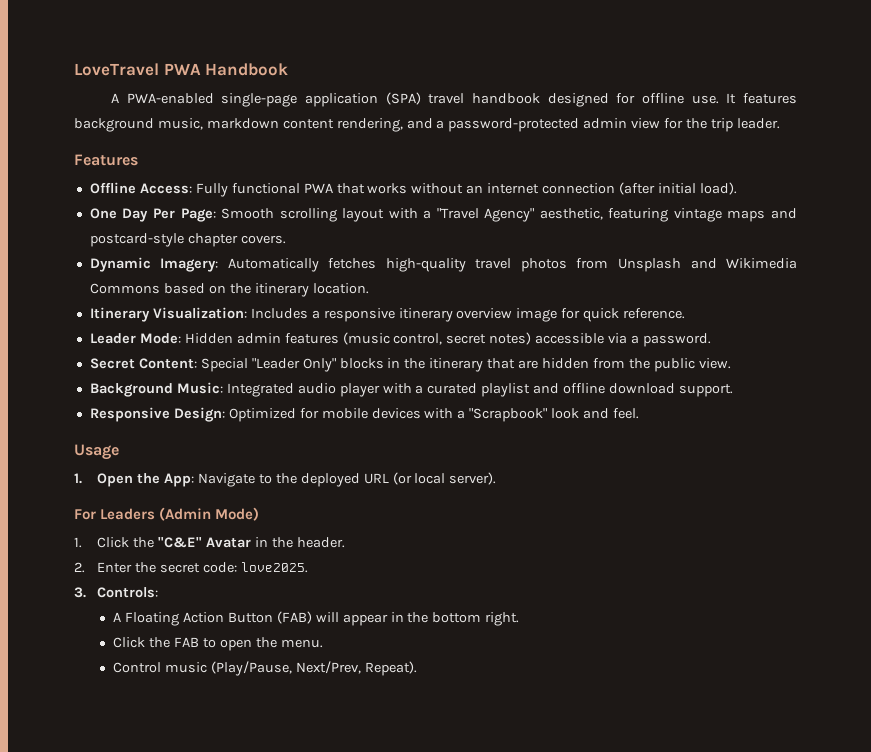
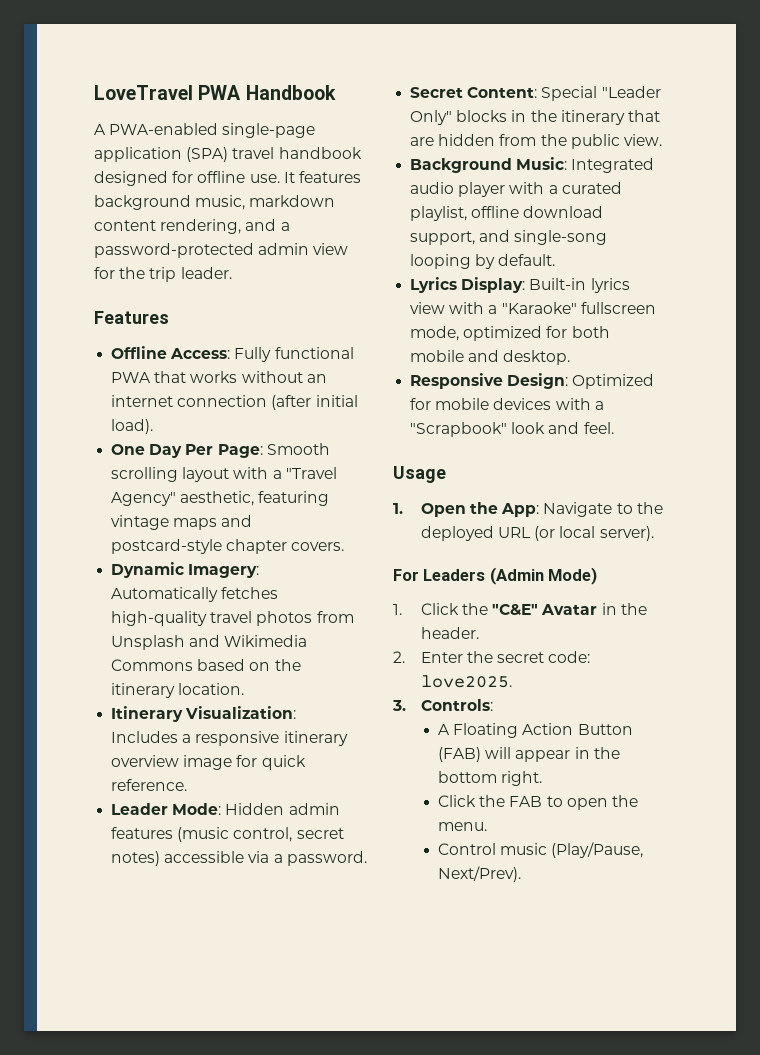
- Background Music: Integrated audio player with a curated playlist and offline download support.
+ Background Music: Integrated audio player with a curated playlist, offline download support, and single-song looping by default.
+ Lyrics Display: Built-in lyrics view with a "Karaoke" fullscreen mode, optimized for both mobile and desktop.
- Control music (Play/Pause, Next/Prev, Repeat).
+ Control music (Play/Pause, Next/Prev).

